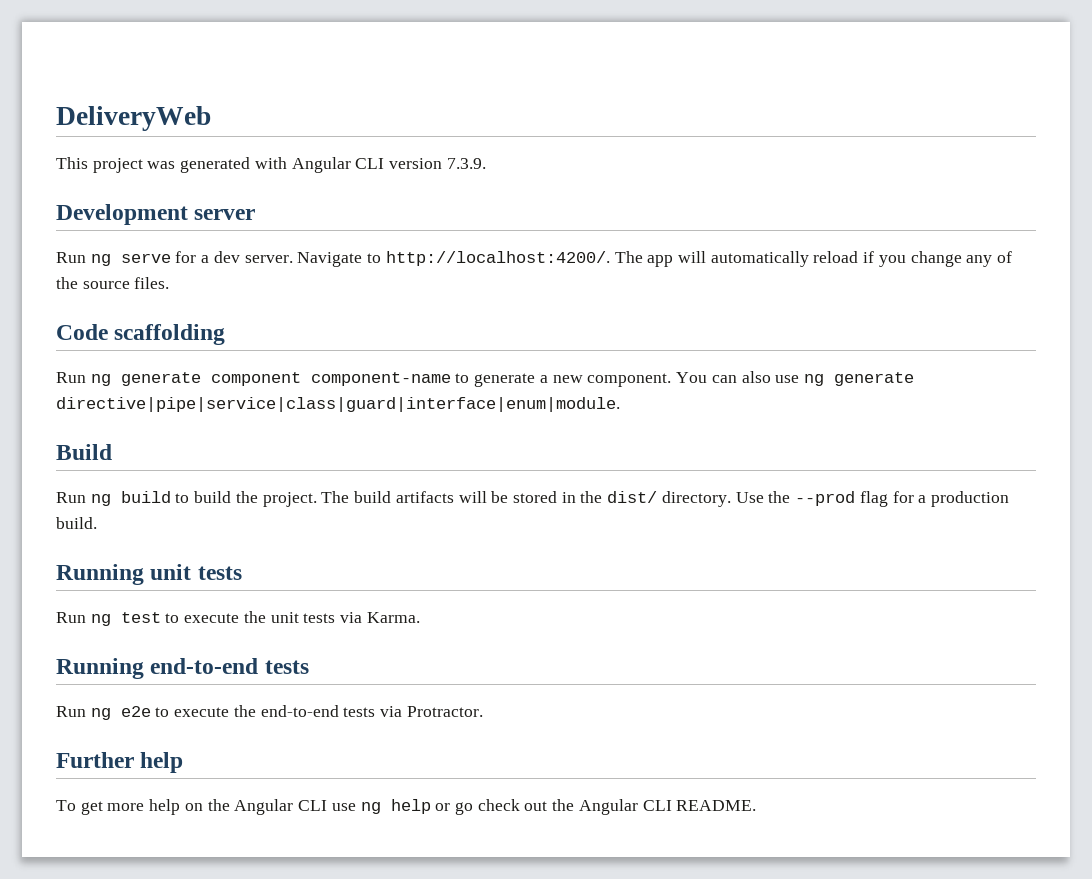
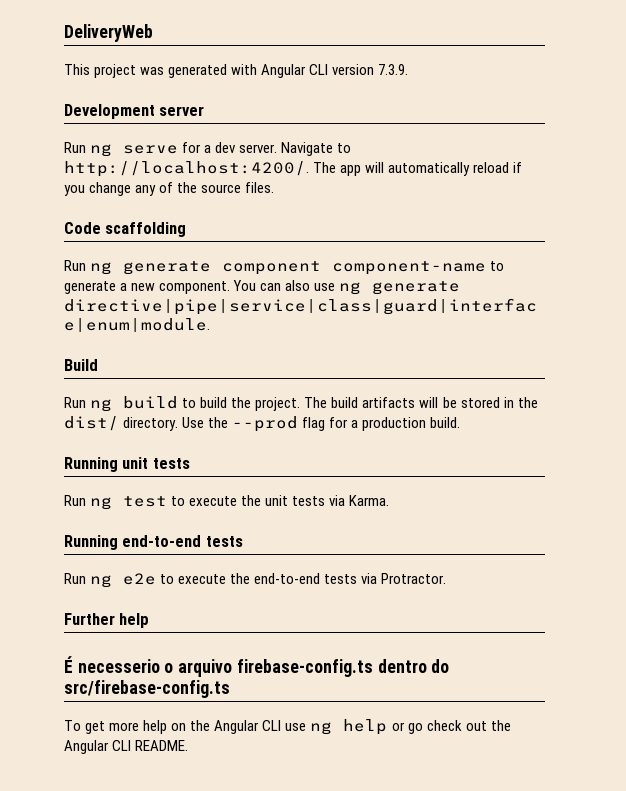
+ É necesserio o arquivo firebase-config.ts dentro do src/firebase-config.ts

